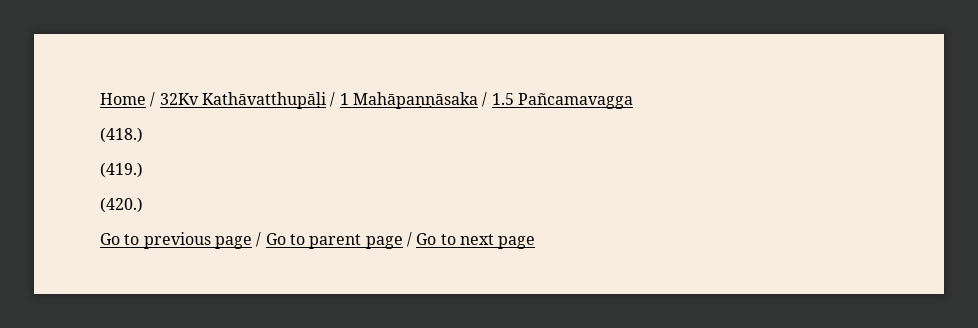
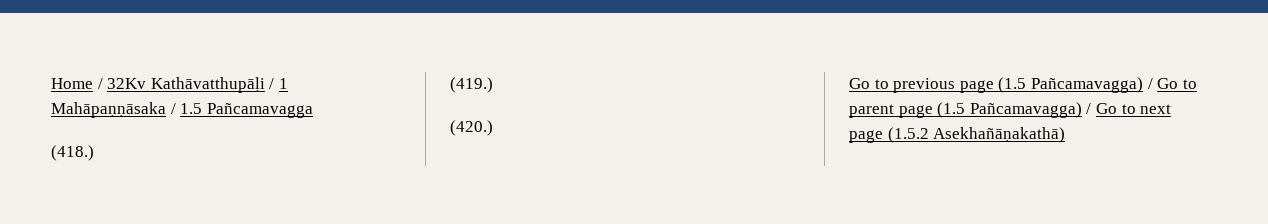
- Go to previous page / Go to parent page / Go to next page
+ Go to previous page (1.5 Pañcamavagga) / Go to parent page (1.5 Pañcamavagga) / Go to next page (1.5.2 Asekhañāṇakathā)

